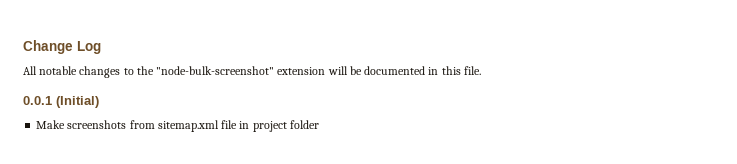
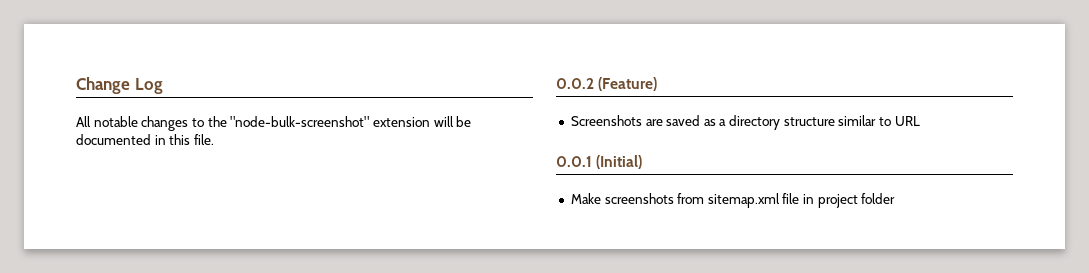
+ 0.0.2 (Feature)
+ Screenshots are saved as a directory structure similar to URL

